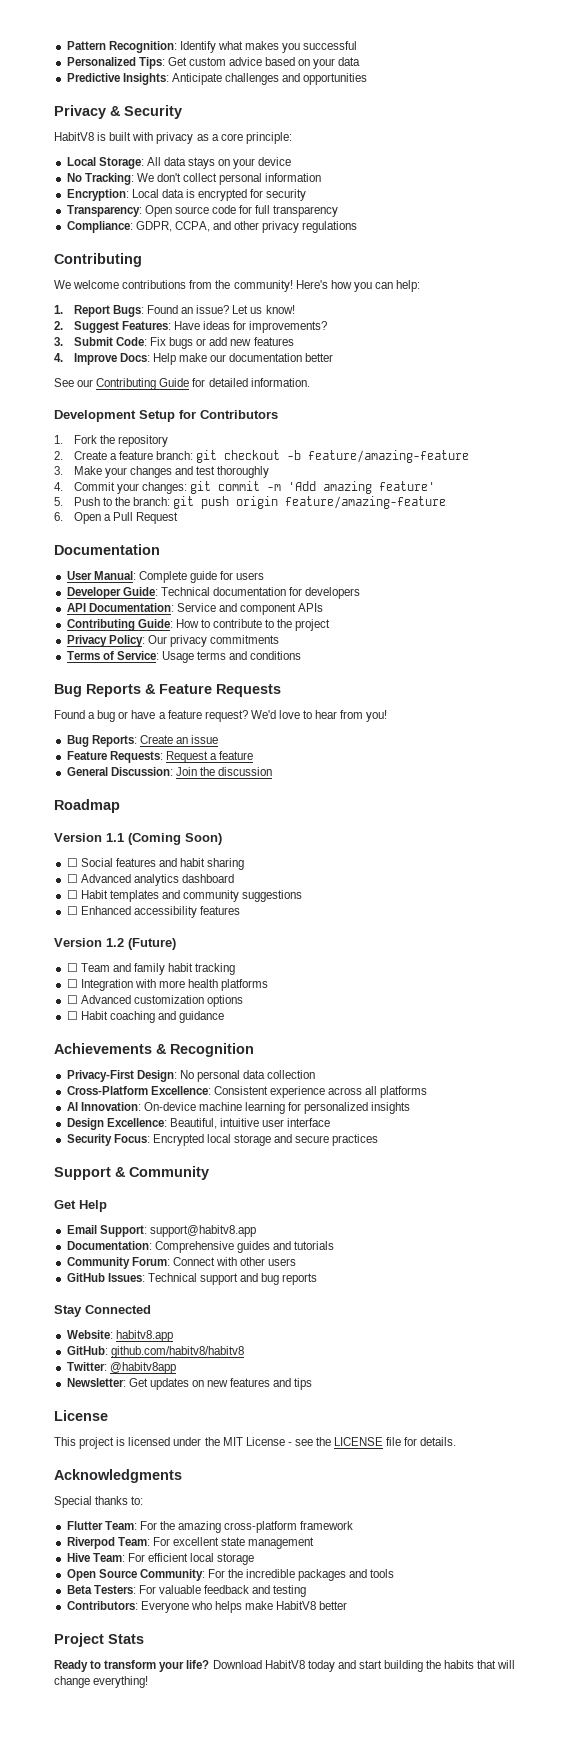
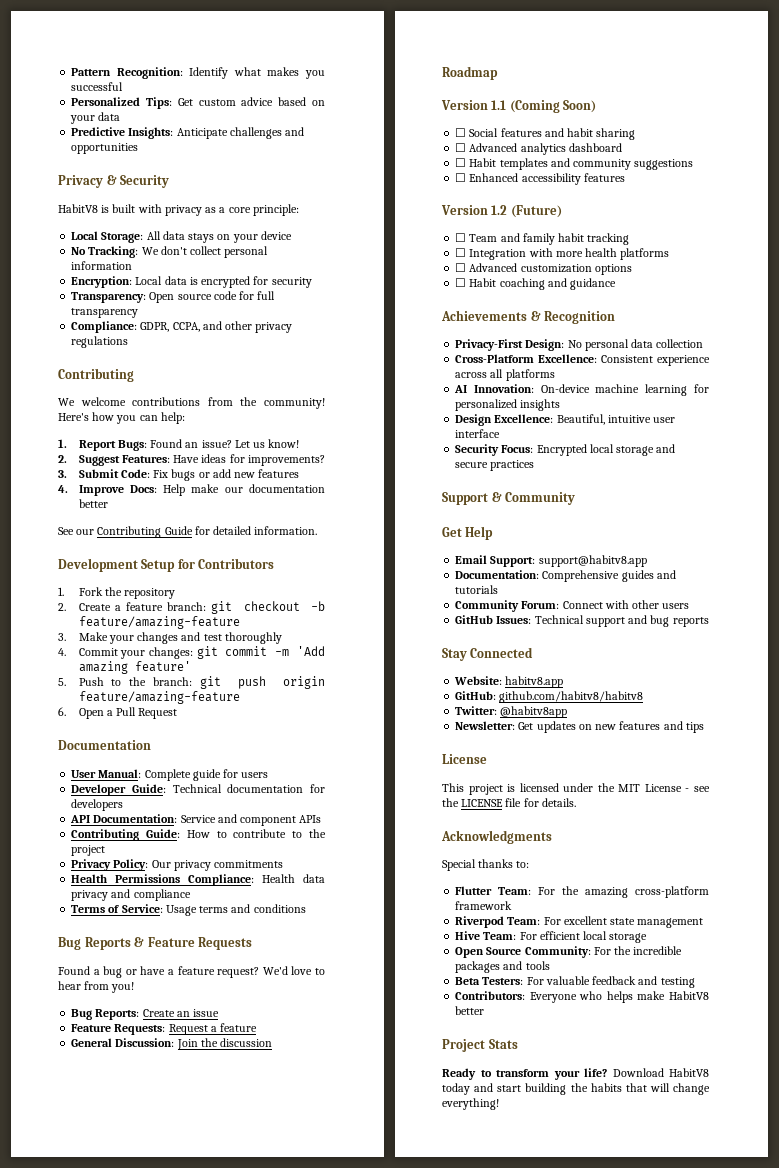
+ Health Permissions Compliance: Health data privacy and compliance

